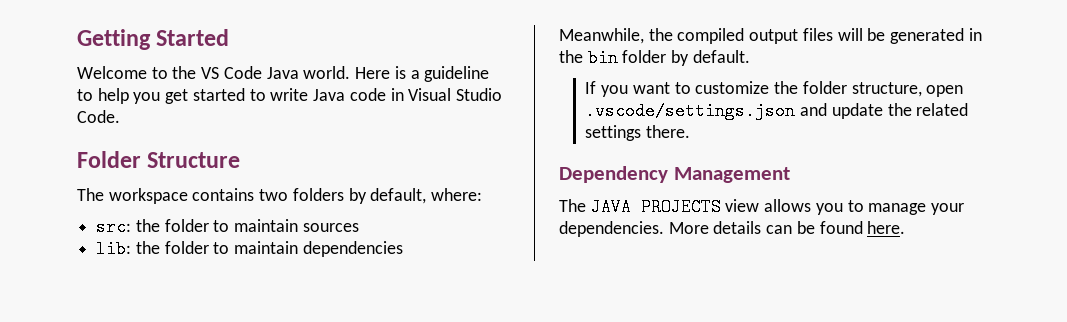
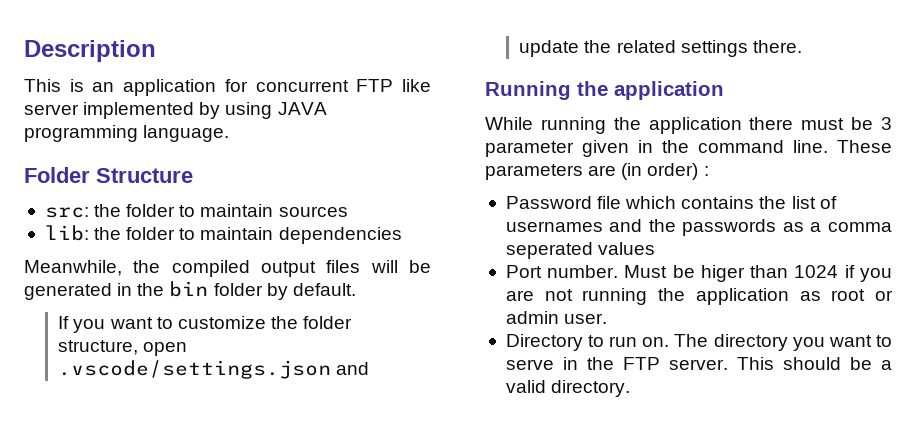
- Getting Started
- Welcome to the VS Code Java world. Here is a guideline to help you get started to write Java code in Visual Studio Code.
+ Description
+ This is an application for concurrent FTP like server implemented by using JAVA programming language.
  Folder Structure
- The workspace contains two folders by default, where:
- Dependency Management
- The JAVA PROJECTS view allows you to manage your dependencies. More details can be found here.
+ Running the application
+ While running the application there must be 3 parameter given in the command line. These parameters are (in order) :
+ Password file which contains the list of usernames and the passwords as a comma seperated values
+ Port number. Must be higer than 1024 if you are not running the application as root or admin user.
+ Directory to run on. The directory you want to serve in the FTP server. This should be a valid directory.

